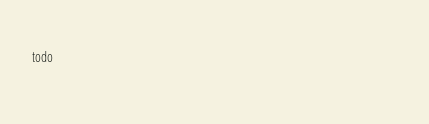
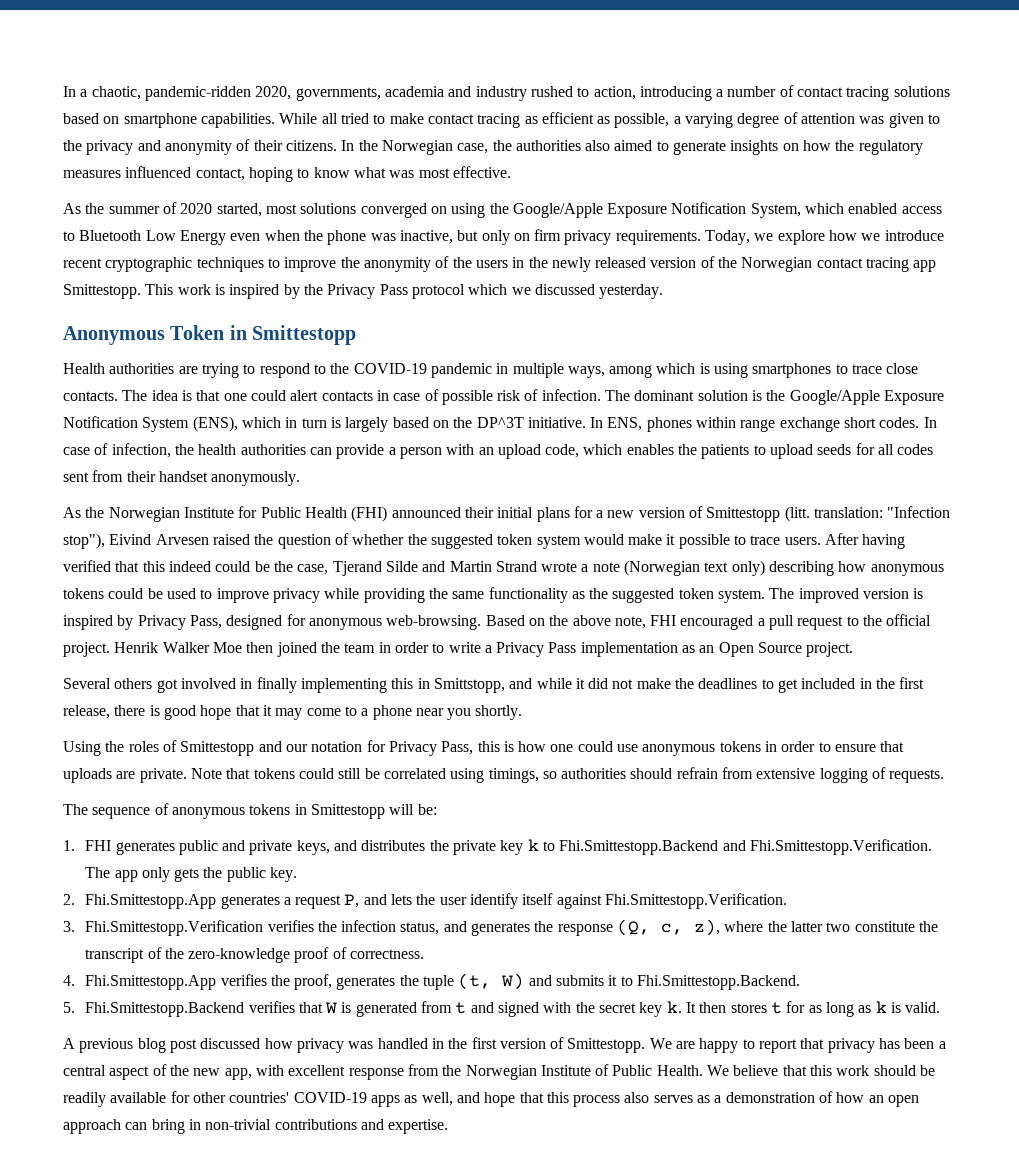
- todo
+ In a chaotic, pandemic-ridden 2020, governments, academia and industry rushed to action, introducing a number of contact tracing solutions based on smartphone capabilities. While all tried to make contact tracing as efficient as possible, a varying degree of attention was given to the privacy and anonymity of their citizens. In the Norwegian case, the authorities also aimed to generate insights on how the regulatory measures influenced contact, hoping to know what was most effective.
+ As the summer of 2020 started, most solutions converged on using the Google/Apple Exposure Notification System, which enabled access to Bluetooth Low Energy even when the phone was inactive, but only on firm privacy requirements. Today, we explore how we introduce recent cryptographic techniques to improve the anonymity of the users in the newly released version of the Norwegian contact tracing app Smittestopp. This work is inspired by the Privacy Pass protocol which we discussed yesterday.
+ Anonymous Token in Smittestopp
+ Health authorities are trying to respond to the COVID-19 pandemic in multiple ways, among which is using smartphones to trace close contacts. The idea is that one could alert contacts in case of possible risk of infection. The dominant solution is the Google/Apple Exposure Notification System (ENS), which in turn is largely based on the DP^3T initiative. In ENS, phones within range exchange short codes. In case of infection, the health authorities can provide a person with an upload code, which enables the patients to upload seeds for all codes sent from their handset anonymously.
+ As the Norwegian Institute for Public Health (FHI) announced their initial plans for a new version of Smittestopp (litt. translation: "Infection stop"), Eivind Arvesen raised the question of whether the suggested token system would make it possible to trace users. After having verified that this indeed could be the case, Tjerand Silde and Martin Strand wrote a note (Norwegian text only) describing how anonymous tokens could be used to improve privacy while providing the same functionality as the suggested token system. The improved version is inspired by Privacy Pass, designed for anonymous web-browsing. Based on the above note, FHI encouraged a pull request to the official project. Henrik Walker Moe then joined the team in order to write a Privacy Pass implementation as an Open Source project.
+ Several others got involved in finally implementing this in Smittstopp, and while it did not make the deadlines to get included in the first release, there is good hope that it may come to a phone near you shortly.
+ Using the roles of Smittestopp and our notation for Privacy Pass, this is how one could use anonymous tokens in order to ensure that uploads are private. Note that tokens could still be correlated using timings, so authorities should refrain from extensive logging of requests.
+ The sequence of anonymous tokens in Smittestopp will be:
+ 1. FHI generates public and private keys, and distributes the private key k to Fhi.Smittestopp.Backend and Fhi.Smittestopp.Verification. The app only gets the public key.
+ 2. Fhi.Smittestopp.App generates a request P, and lets the user identify itself against Fhi.Smittestopp.Verification.
+ 3. Fhi.Smittestopp.Verification verifies the infection status, and generates the response (Q, c, z), where the latter two constitute the transcript of the zero-knowledge proof of correctness.
+ 4. Fhi.Smittestopp.App verifies the proof, generates the tuple (t, W) and submits it to Fhi.Smittestopp.Backend.
+ 5. Fhi.Smittestopp.Backend verifies that W is generated from t and signed with the secret key k. It then stores t for as long as k is valid.
+ A previous blog post discussed how privacy was handled in the first version of Smittestopp. We are happy to report that privacy has been a central aspect of the new app, with excellent response from the Norwegian Institute of Public Health. We believe that this work should be readily available for other countries' COVID-19 apps as well, and hope that this process also serves as a demonstration of how an open approach can bring in non-trivial contributions and expertise.

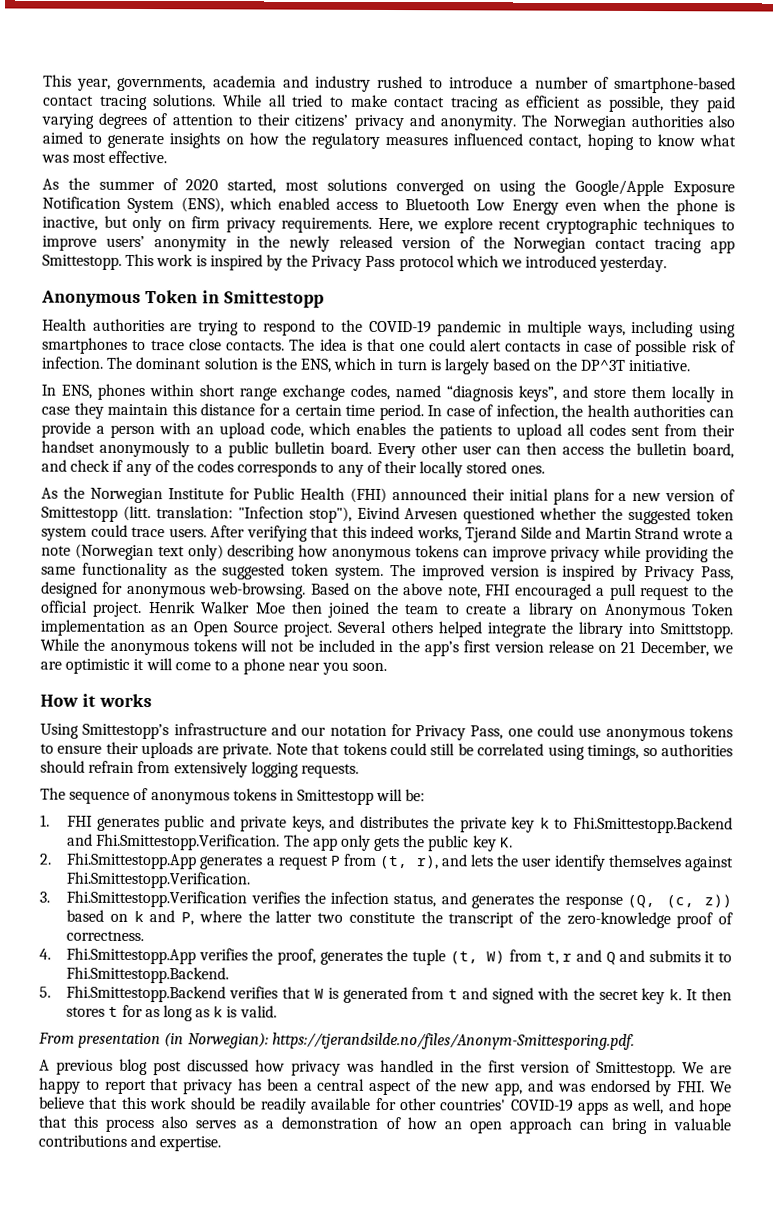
- In a chaotic, pandemic-ridden 2020, governments, academia and industry rushed to action, introducing a number of contact tracing solutions based on smartphone capabilities.
+ This year, governments, academia and industry rushed to introduce a number of smartphone-based contact tracing solutions.
- While all tried to make contact tracing as efficient as possible, a varying degree of attention was given to the privacy and anonymity of their citizens. In the Norwegian case, the authorities also aimed to generate insights on how the regulatory measures influenced contact, hoping to know what was most effective.
+ While all tried to make contact tracing as efficient as possible, they paid varying degrees of attention to their citizens’ privacy and anonymity. The Norwegian authorities also aimed to generate insights on how the regulatory measures influenced contact, hoping to know what was most effective.
- As the summer of 2020 started, most solutions converged on using the Google/Apple Exposure Notification System, which enabled access to Bluetooth Low Energy even when the phone was inactive, but only on firm privacy requirements.
+ As the summer of 2020 started, most solutions converged on using the Google/Apple Exposure Notification System (ENS), which enabled access to Bluetooth Low Energy even when the phone is inactive, but only on firm privacy requirements.
- Today, we explore how we introduce recent cryptographic techniques to improve the anonymity of the users in the newly released version of the Norwegian contact tracing app Smittestopp.
+ Here, we explore recent cryptographic techniques to improve users’ anonymity in the newly released version of the Norwegian contact tracing app Smittestopp.
- This work is inspired by the Privacy Pass protocol which we discussed yesterday.
+ This work is inspired by the Privacy Pass protocol which we introduced yesterday.
- Health authorities are trying to respond to the COVID-19 pandemic in multiple ways, among which is using smartphones to trace close contacts.
+ Health authorities are trying to respond to the COVID-19 pandemic in multiple ways, including using smartphones to trace close contacts.
- The dominant solution is the Google/Apple Exposure Notification System (ENS), which in turn is largely based on the DP^3T initiative. In ENS, phones within range exchange short codes.
+ The dominant solution is the ENS, which in turn is largely based on the DP^3T initiative.
+ In ENS, phones within short range exchange codes, named “diagnosis keys”, and store them locally in case they maintain this distance for a certain time period.
- In case of infection, the health authorities can provide a person with an upload code, which enables the patients to upload seeds for all codes sent from their handset anonymously.
+ In case of infection, the health authorities can provide a person with an upload code, which enables the patients to upload all codes sent from their handset anonymously to a public bulletin board. Every other user can then access the bulletin board, and check if any of the codes corresponds to any of their locally stored ones.
- As the Norwegian Institute for Public Health (FHI) announced their initial plans for a new version of Smittestopp (litt. translation: "Infection stop"), Eivind Arvesen raised the question of whether the suggested token system would make it possible to trace users.
+ As the Norwegian Institute for Public Health (FHI) announced their initial plans for a new version of Smittestopp (litt. translation: "Infection stop"), Eivind Arvesen questioned whether the suggested token system could trace users.
- After having verified that this indeed could be the case, Tjerand Silde and Martin Strand wrote a note (Norwegian text only) describing how anonymous tokens could be used to improve privacy while providing the same functionality as the suggested token system.
+ After verifying that this indeed works, Tjerand Silde and Martin Strand wrote a note (Norwegian text only) describing how anonymous tokens can improve privacy while providing the same functionality as the suggested token system.
- Henrik Walker Moe then joined the team in order to write a Privacy Pass implementation as an Open Source project.
- Several others got involved in finally implementing this in Smittstopp, and while it did not make the deadlines to get included in the first release, there is good hope that it may come to a phone near you shortly.
- Using the roles of Smittestopp and our notation for Privacy Pass, this is how one could use anonymous tokens in order to ensure that uploads are private.
+ Henrik Walker Moe then joined the team to create a library on Anonymous Token implementation as an Open Source project. Several others helped integrate the library into Smittstopp. While the anonymous tokens will not be included in the app’s first version release on 21 December, we are optimistic it will come to a phone near you soon.
+ How it works
+ Using Smittestopp’s infrastructure and our notation for Privacy Pass, one could use anonymous tokens to ensure their uploads are private.
- Note that tokens could still be correlated using timings, so authorities should refrain from extensive logging of requests.
+ Note that tokens could still be correlated using timings, so authorities should refrain from extensively logging requests.
- 1. FHI generates public and private keys, and distributes the private key k to Fhi.Smittestopp.Backend and Fhi.Smittestopp.Verification. The app only gets the public key.
+ 1. FHI generates public and private keys, and distributes the private key k to Fhi.Smittestopp.Backend and Fhi.Smittestopp.Verification. The app only gets the public key K.
- 2. Fhi.Smittestopp.App generates a request P, and lets the user identify itself against Fhi.Smittestopp.Verification.
+ 2. Fhi.Smittestopp.App generates a request P from (t, r), and lets the user identify themselves against Fhi.Smittestopp.Verification.
- 3. Fhi.Smittestopp.Verification verifies the infection status, and generates the response (Q, c, z), where the latter two constitute the transcript of the zero-knowledge proof of correctness.
+ 3. Fhi.Smittestopp.Verification verifies the infection status, and generates the response (Q, (c, z)) based on k and P, where the latter two constitute the transcript of the zero-knowledge proof of correctness.
- 4. Fhi.Smittestopp.App verifies the proof, generates the tuple (t, W) and submits it to Fhi.Smittestopp.Backend.
+ 4. Fhi.Smittestopp.App verifies the proof, generates the tuple (t, W) from t, r and Q and submits it to Fhi.Smittestopp.Backend.
+ From presentation (in Norwegian): https://tjerandsilde.no/files/Anonym-Smittesporing.pdf.
- We are happy to report that privacy has been a central aspect of the new app, with excellent response from the Norwegian Institute of Public Health. We believe that this work should be readily available for other countries' COVID-19 apps as well, and hope that this process also serves as a demonstration of how an open approach can bring in non-trivial contributions and expertise.
+ We are happy to report that privacy has been a central aspect of the new app, and was endorsed by FHI. We believe that this work should be readily available for other countries' COVID-19 apps as well, and hope that this process also serves as a demonstration of how an open approach can bring in valuable contributions and expertise.

